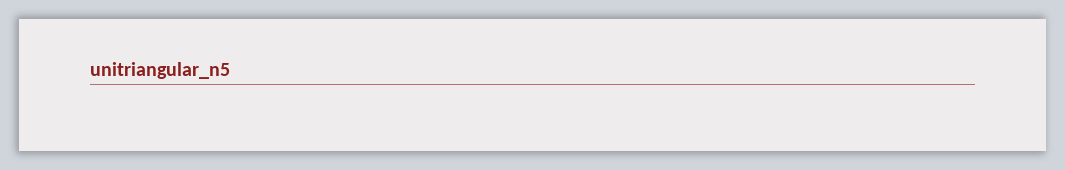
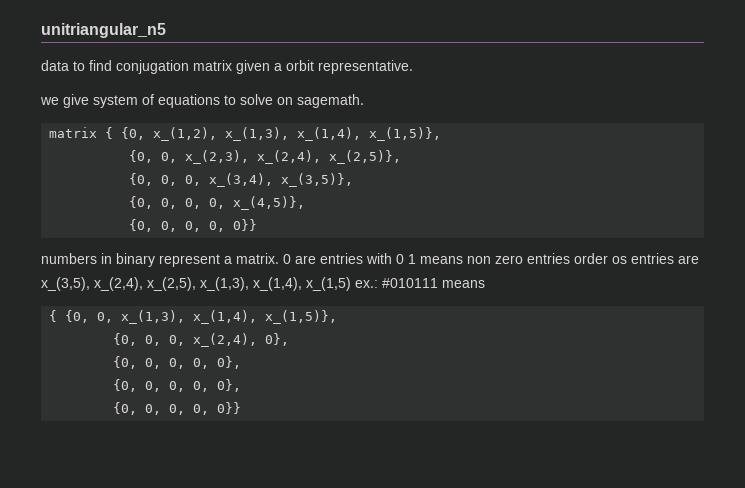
+ data to find conjugation matrix given a orbit representative.
+ we give system of equations to solve on sagemath.
+ matrix { {0, x_(1,2), x_(1,3), x_(1,4), x_(1,5)},
+ {0, 0, x_(2,3), x_(2,4), x_(2,5)},
+ {0, 0, 0, x_(3,4), x_(3,5)},
+ {0, 0, 0, 0, x_(4,5)},
+ {0, 0, 0, 0, 0}}
+ numbers in binary represent a matrix. 0 are entries with 0 1 means non zero entries order os entries are x_(3,5), x_(2,4), x_(2,5), x_(1,3), x_(1,4), x_(1,5) ex.: #010111 means
+ { {0, 0, x_(1,3), x_(1,4), x_(1,5)},
+ {0, 0, 0, x_(2,4), 0},
+ {0, 0, 0, 0, 0},
+ {0, 0, 0, 0, 0},
+ {0, 0, 0, 0, 0}}

